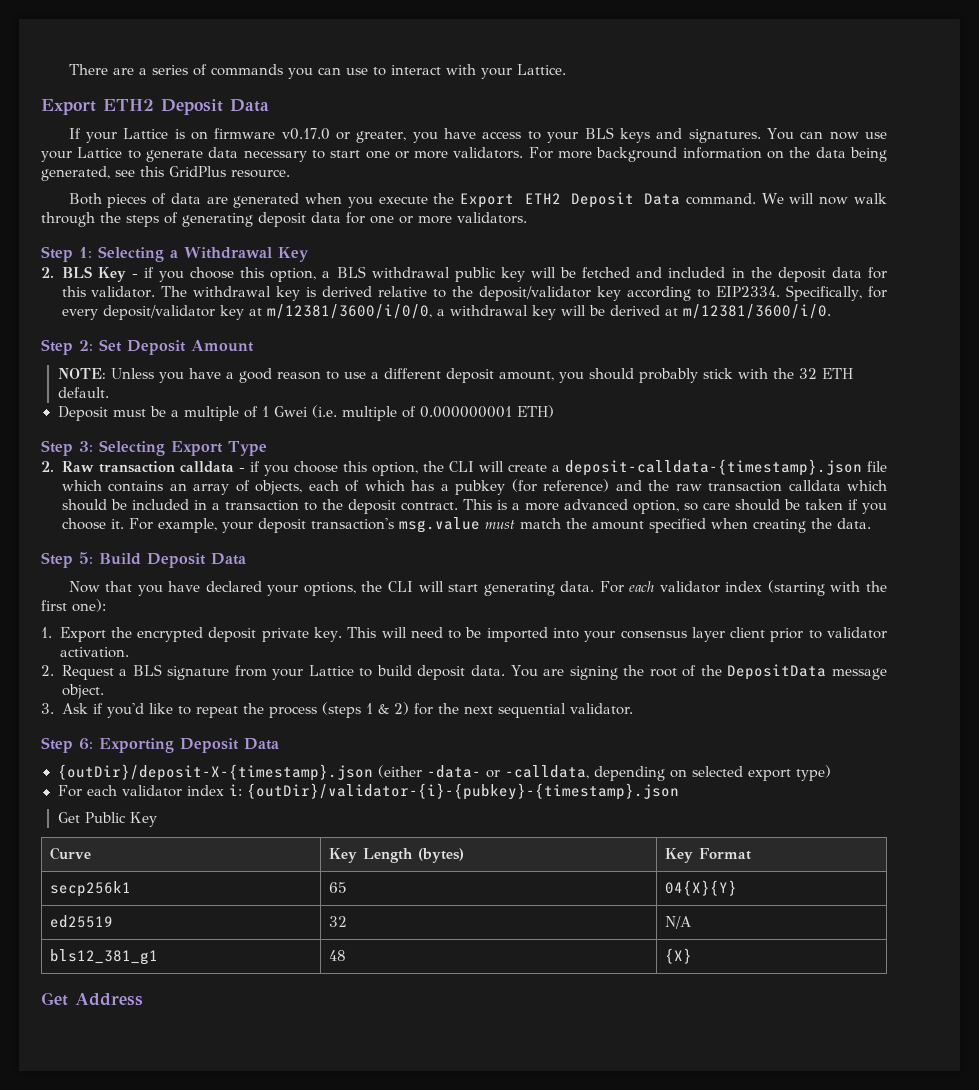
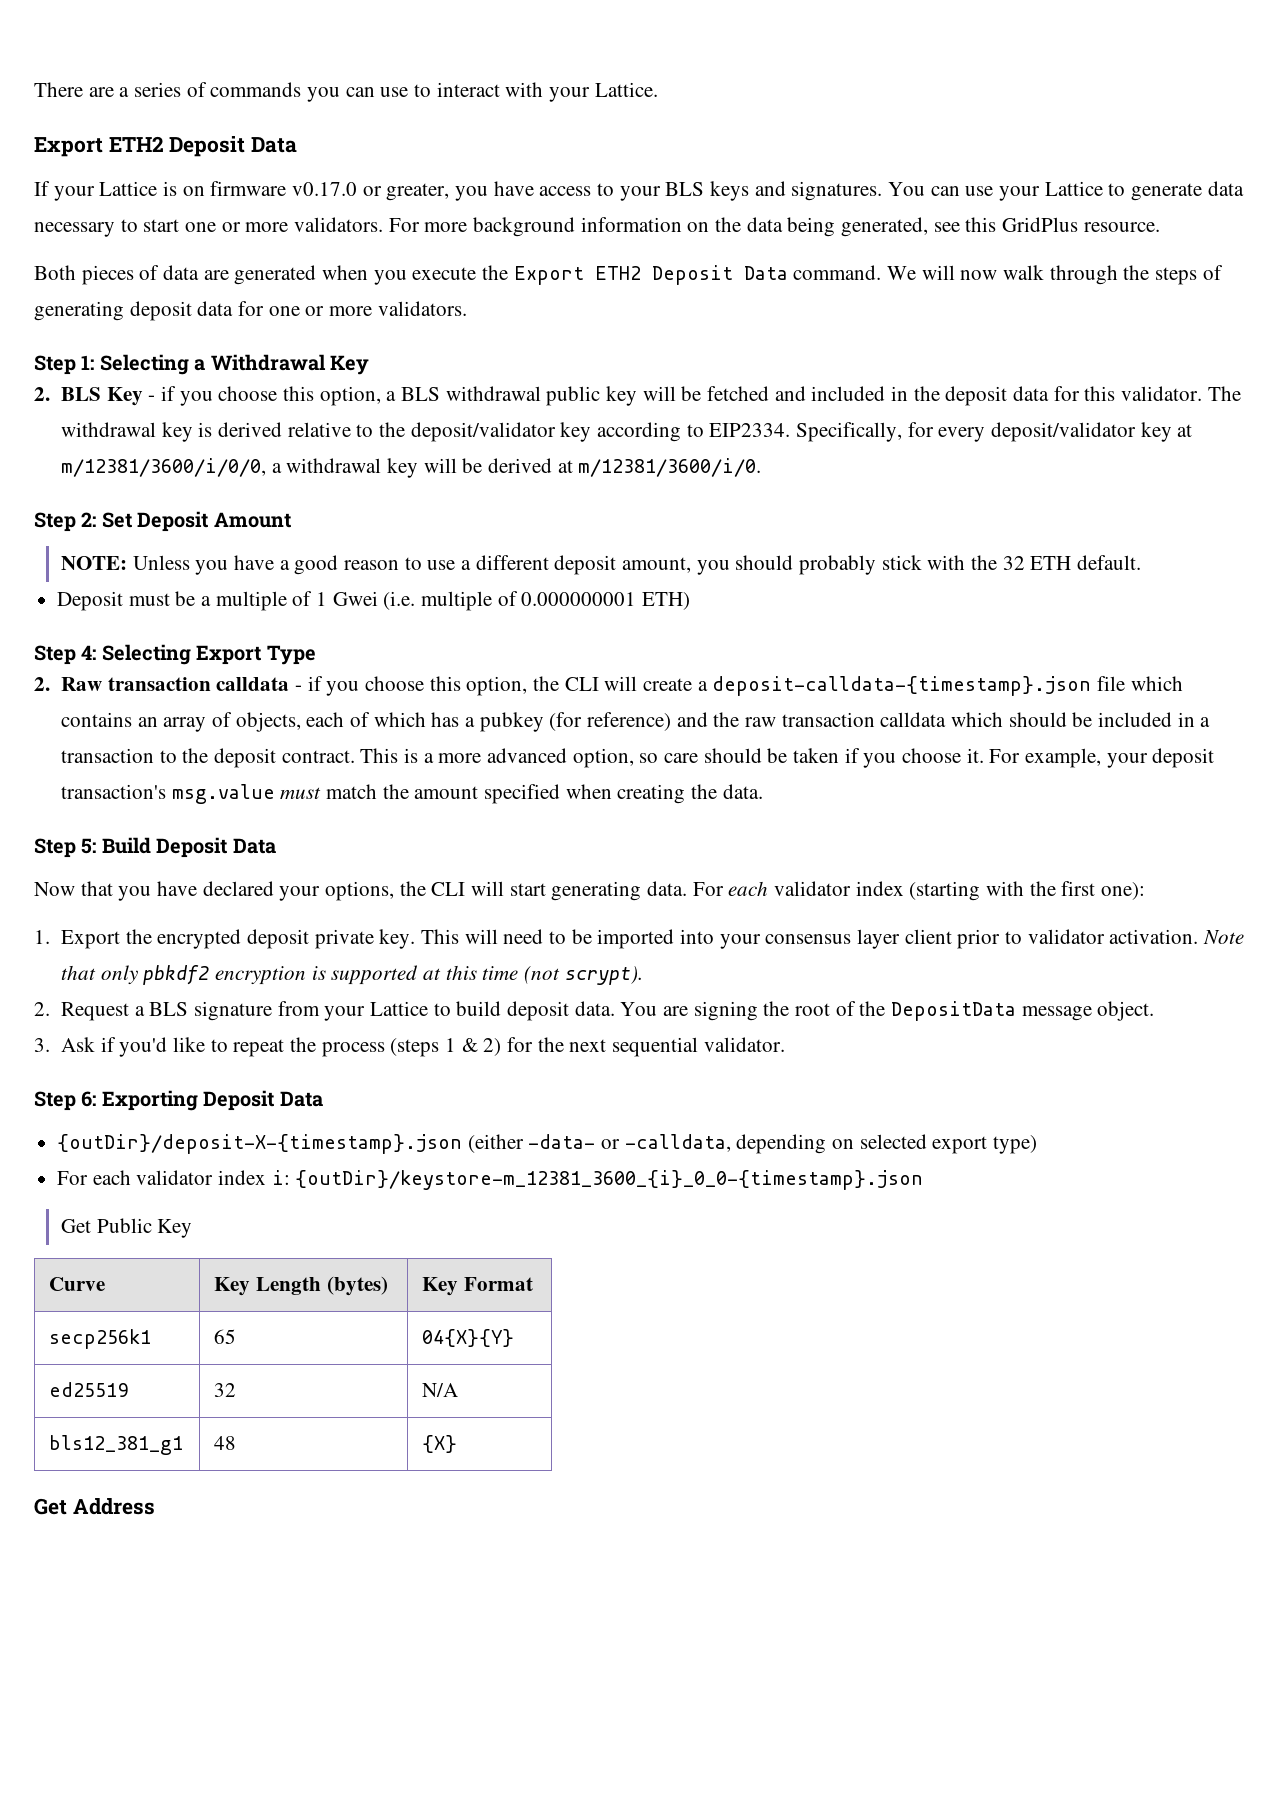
- You can now use your Lattice to generate data necessary to start one or more validators.
+ You can use your Lattice to generate data necessary to start one or more validators.
- Step 3: Selecting Export Type
+ Step 4: Selecting Export Type
+ Note that only pbkdf2 encryption is supported at this time (not scrypt).
- For each validator index i: {outDir}/validator-{i}-{pubkey}-{timestamp}.json
+ For each validator index i: {outDir}/keystore-m_12381_3600_{i}_0_0-{timestamp}.json

